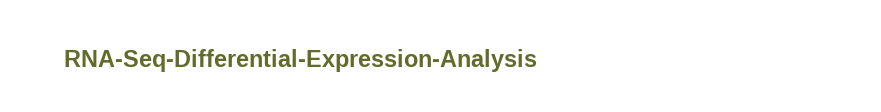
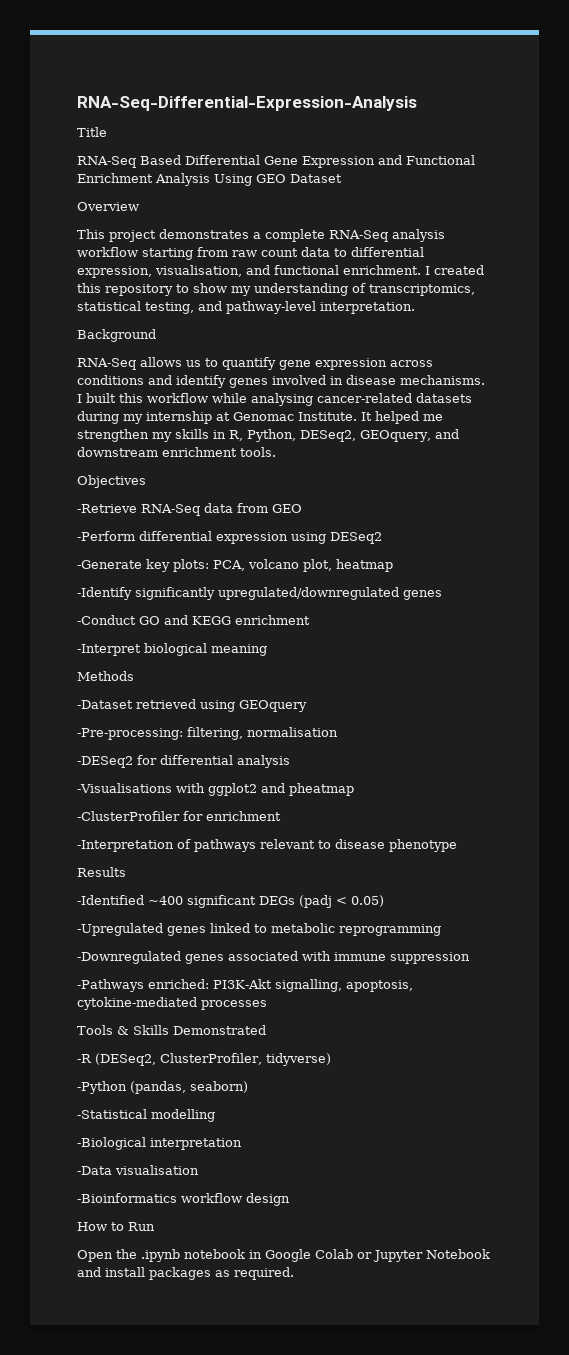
+ Title
+ RNA-Seq Based Differential Gene Expression and Functional Enrichment Analysis Using GEO Dataset
+ Overview
+ This project demonstrates a complete RNA-Seq analysis workflow starting from raw count data to differential expression, visualisation, and functional enrichment. I created this repository to show my understanding of transcriptomics, statistical testing, and pathway-level interpretation.
+ Background
+ RNA-Seq allows us to quantify gene expression across conditions and identify genes involved in disease mechanisms. I built this workflow while analysing cancer-related datasets during my internship at Genomac Institute. It helped me strengthen my skills in R, Python, DESeq2, GEOquery, and downstream enrichment tools.
+ Objectives
+ -Retrieve RNA-Seq data from GEO
+ -Perform differential expression using DESeq2
+ -Generate key plots: PCA, volcano plot, heatmap
+ -Identify significantly upregulated/downregulated genes
+ -Conduct GO and KEGG enrichment
+ -Interpret biological meaning
+ Methods
+ -Dataset retrieved using GEOquery
+ -Pre-processing: filtering, normalisation
+ -DESeq2 for differential analysis
+ -Visualisations with ggplot2 and pheatmap
+ -ClusterProfiler for enrichment
+ -Interpretation of pathways relevant to disease phenotype
+ Results
+ -Identified ~400 significant DEGs (padj < 0.05)
+ -Upregulated genes linked to metabolic reprogramming
+ -Downregulated genes associated with immune suppression
+ -Pathways enriched: PI3K-Akt signalling, apoptosis, cytokine-mediated processes
+ Tools & Skills Demonstrated
+ -R (DESeq2, ClusterProfiler, tidyverse)
+ -Python (pandas, seaborn)
+ -Statistical modelling
+ -Biological interpretation
+ -Data visualisation
+ -Bioinformatics workflow design
+ How to Run
+ Open the .ipynb notebook in Google Colab or Jupyter Notebook and install packages as required.

